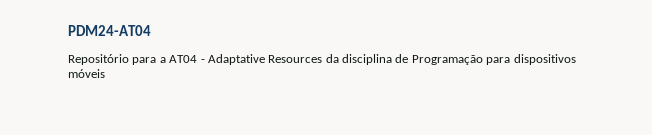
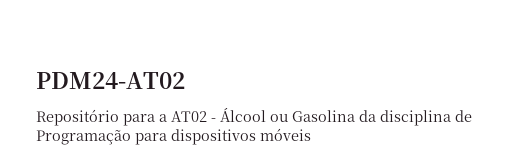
- PDM24-AT04
+ PDM24-AT02
- Repositório para a AT04 - Adaptative Resources da disciplina de Programação para dispositivos móveis
+ Repositório para a AT02 - Álcool ou Gasolina da disciplina de Programação para dispositivos móveis

